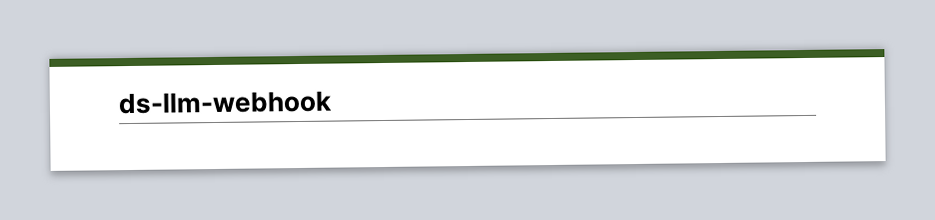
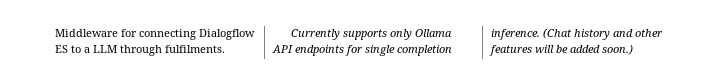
- ds-llm-webhook
+ Middleware for connecting Dialogflow ES to a LLM through fulfilments.
+ Currently supports only Ollama API endpoints for single completion inference. (Chat history and other features will be added soon.)

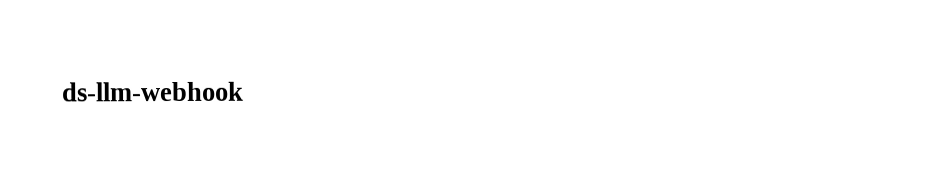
- Middleware for connecting Dialogflow ES to a LLM through fulfilments.
- Currently supports only Ollama API endpoints for single completion inference. (Chat history and other features will be added soon.)
+ ds-llm-webhook

